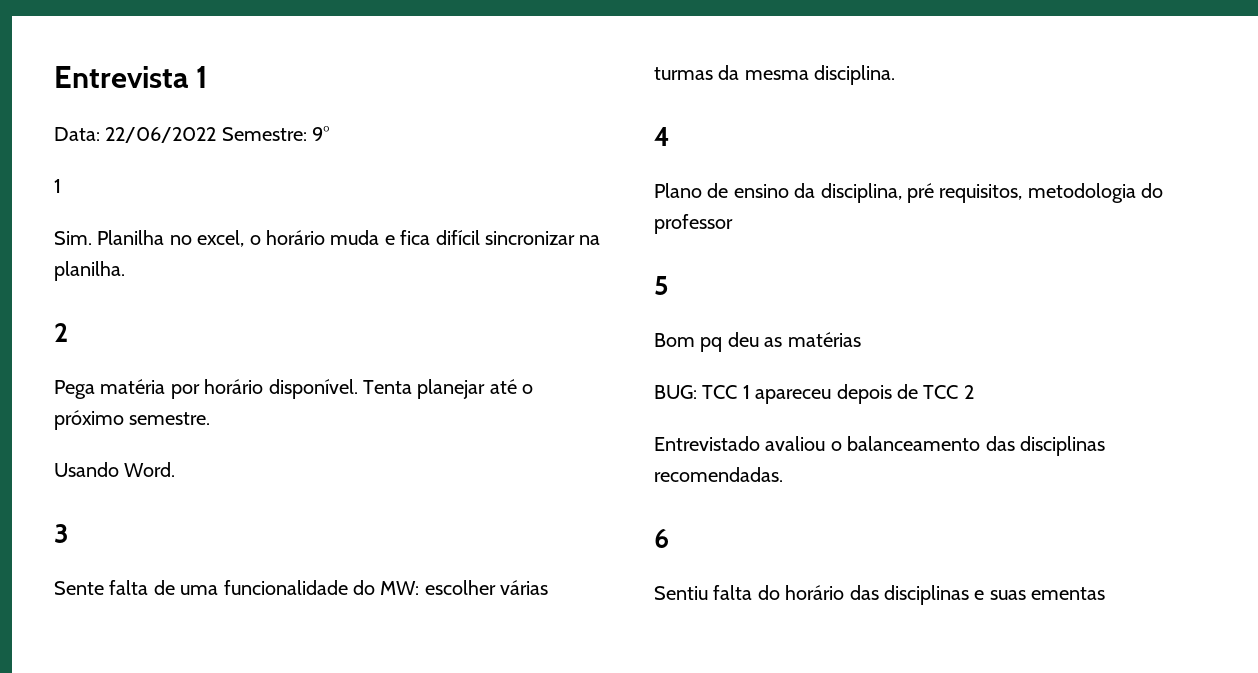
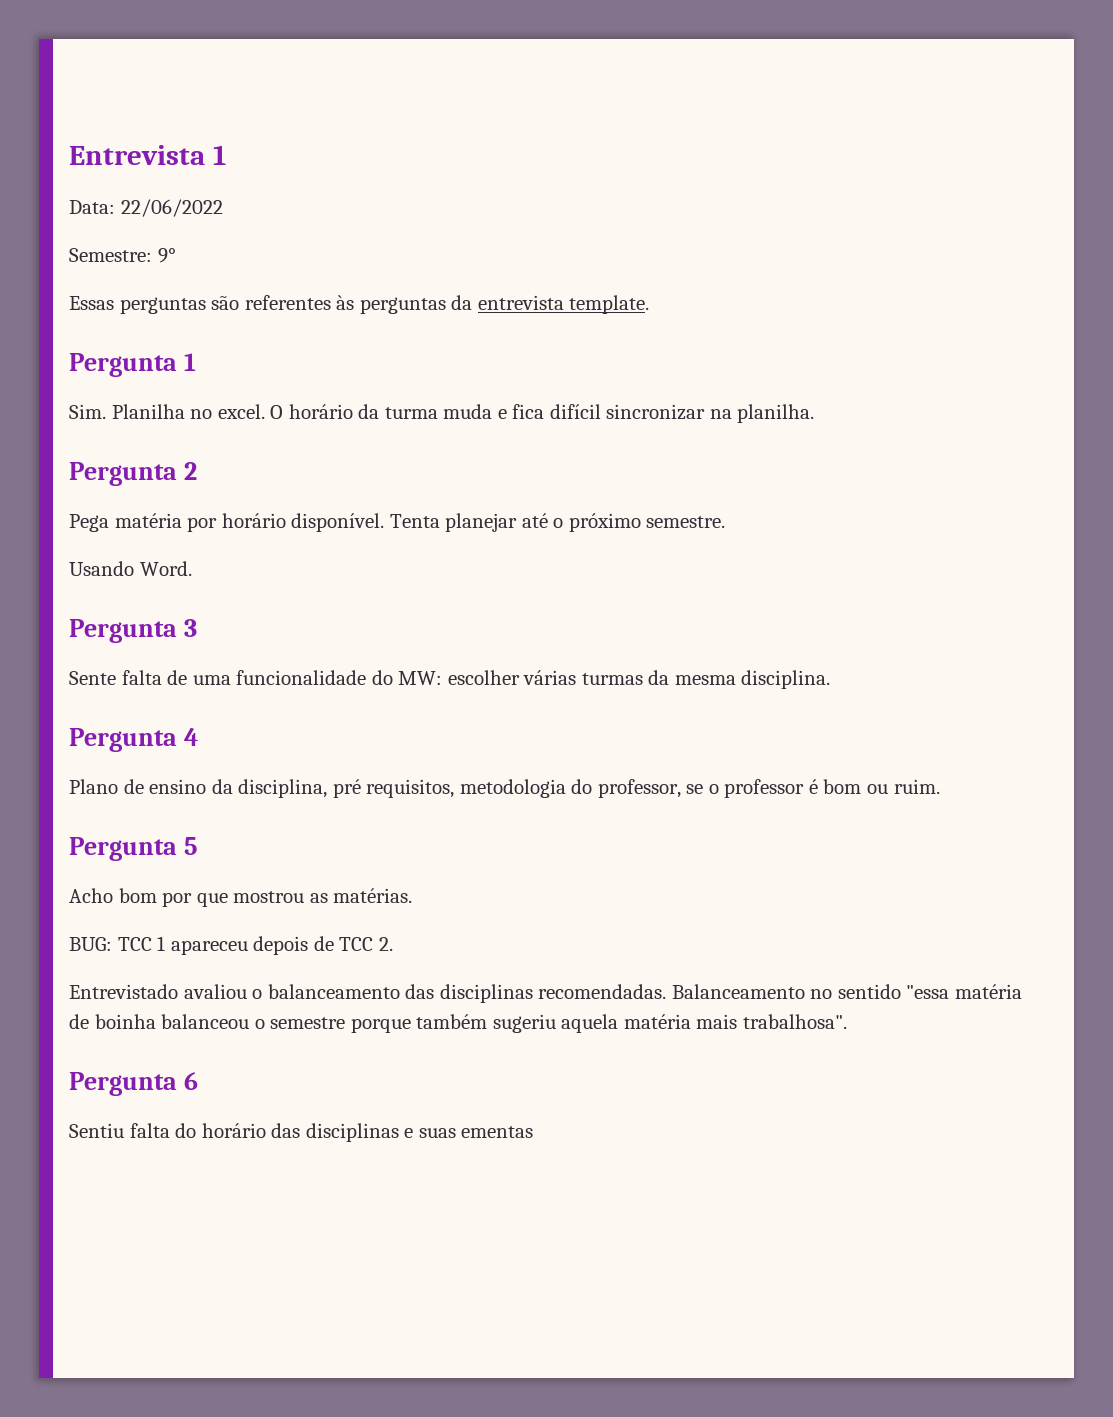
- Data: 22/06/2022 Semestre: 9°
- 1
+ Data: 22/06/2022
+ Semestre: 9°
+ Essas perguntas são referentes às perguntas da entrevista template.
+ Pergunta 1
- Sim. Planilha no excel, o horário muda e fica difícil sincronizar na planilha.
- 2
+ Sim. Planilha no excel. O horário da turma muda e fica difícil sincronizar na planilha.
+ Pergunta 2
- 3
+ Pergunta 3
- 4
+ Pergunta 4
- Plano de ensino da disciplina, pré requisitos, metodologia do professor
- 5
- Bom pq deu as matérias
+ Plano de ensino da disciplina, pré requisitos, metodologia do professor, se o professor é bom ou ruim.
+ Pergunta 5
+ Acho bom por que mostrou as matérias.
- BUG: TCC 1 apareceu depois de TCC 2
+ BUG: TCC 1 apareceu depois de TCC 2.
- Entrevistado avaliou o balanceamento das disciplinas recomendadas.
- 6
+ Entrevistado avaliou o balanceamento das disciplinas recomendadas. Balanceamento no sentido "essa matéria de boinha balanceou o semestre porque também sugeriu aquela matéria mais trabalhosa".
+ Pergunta 6

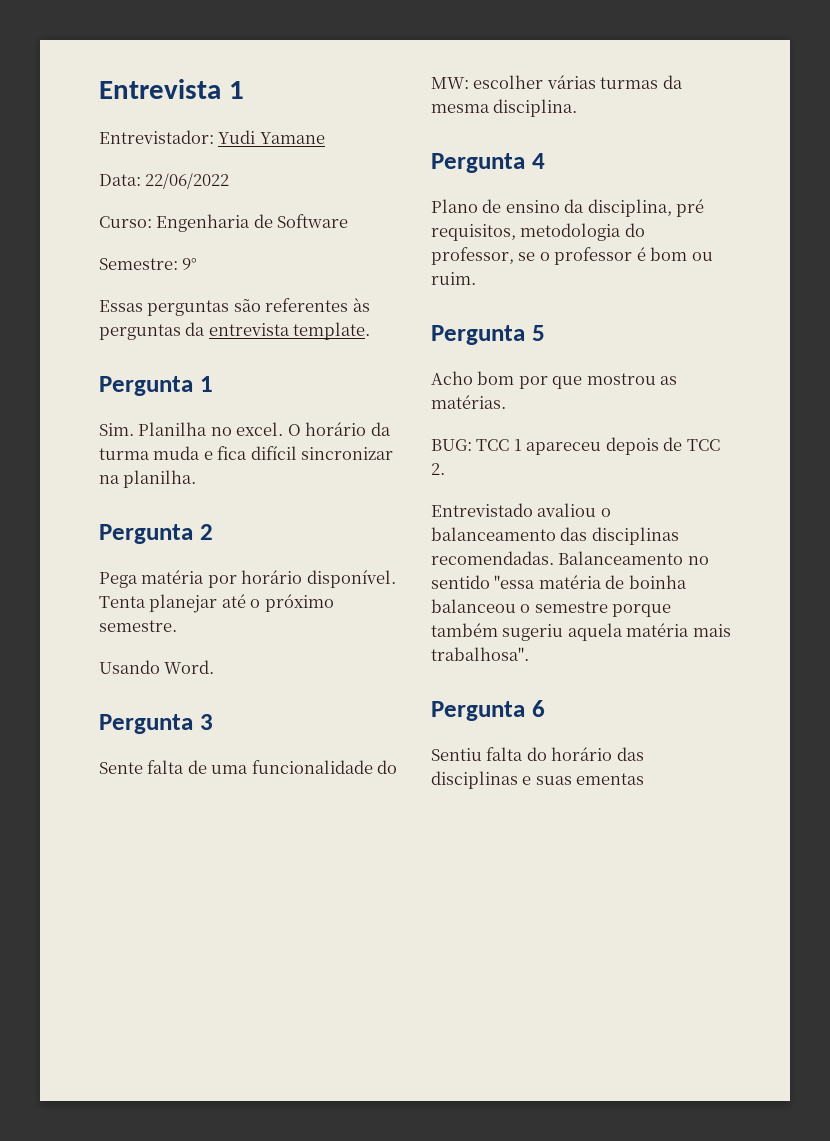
+ Entrevistador: Yudi Yamane
+ Curso: Engenharia de Software

